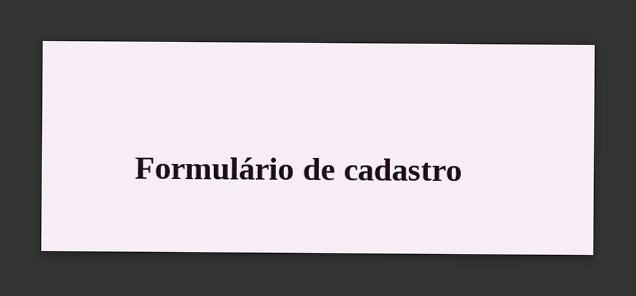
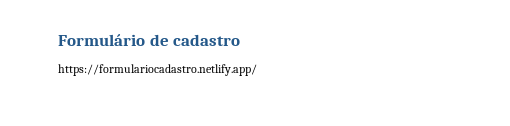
+ https://formulariocadastro.netlify.app/

